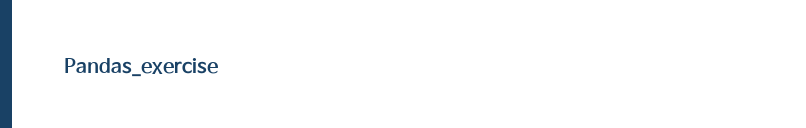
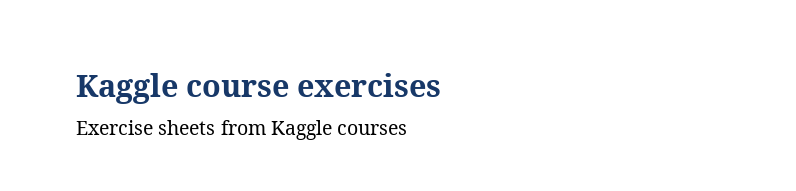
- Pandas_exercise
+ Kaggle course exercises
+ Exercise sheets from Kaggle courses

